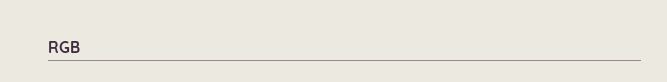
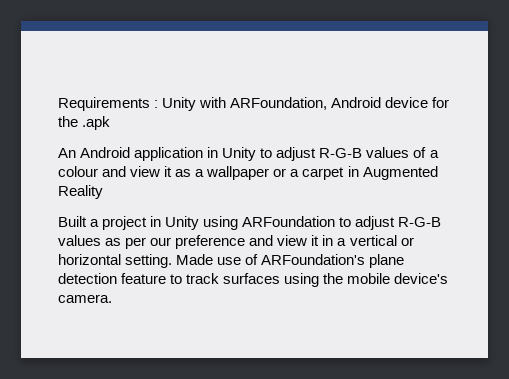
- RGB
+ Requirements : Unity with ARFoundation, Android device for the .apk
+ An Android application in Unity to adjust R-G-B values of a colour and view it as a wallpaper or a carpet in Augmented Reality
+ Built a project in Unity using ARFoundation to adjust R-G-B values as per our preference and view it in a vertical or horizontal setting. Made use of ARFoundation's plane detection feature to track surfaces using the mobile device's camera.

